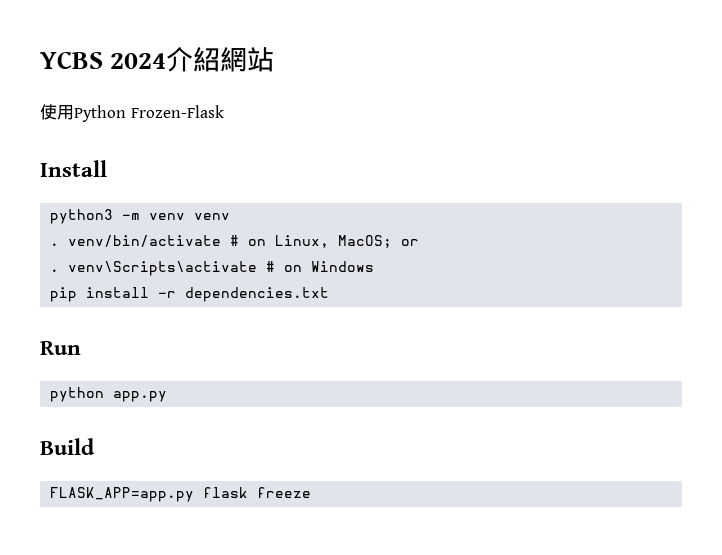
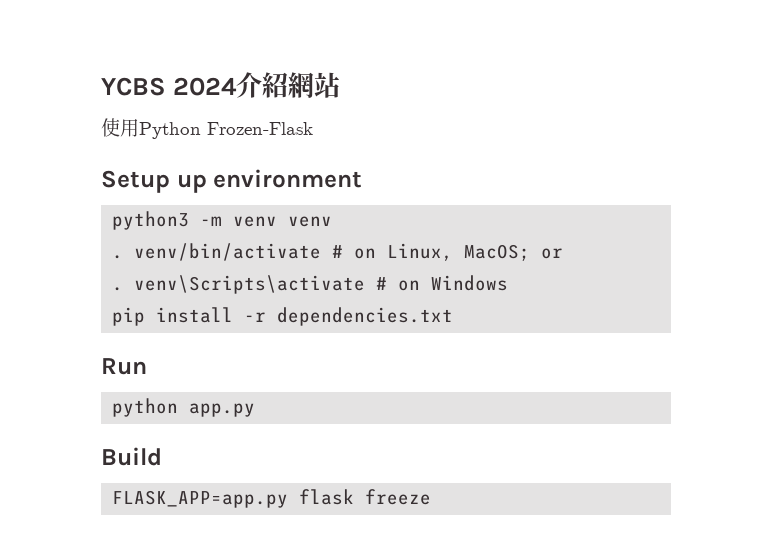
- Install
+ Setup up environment

